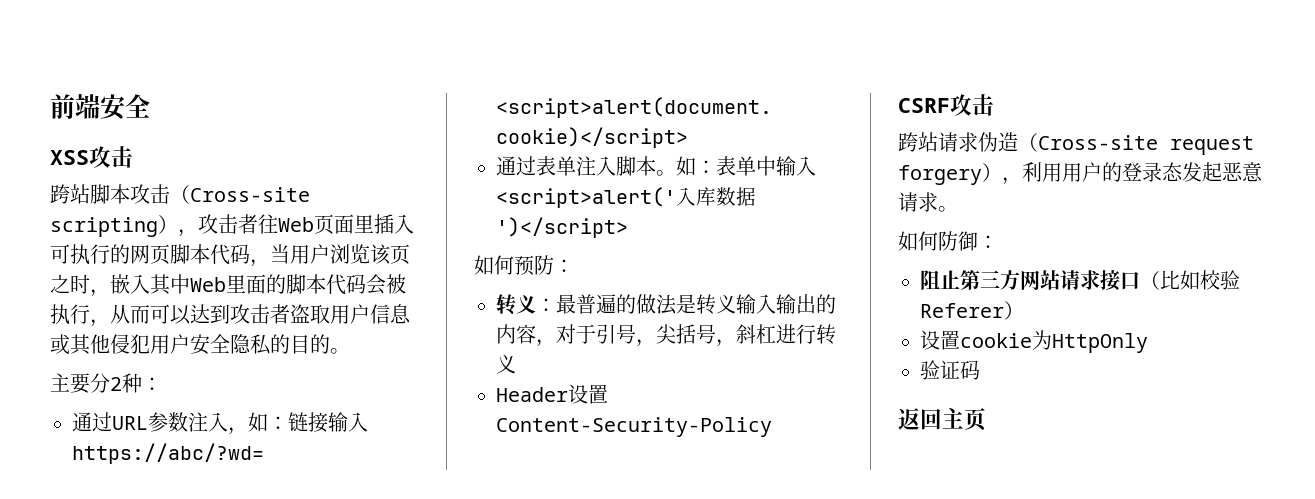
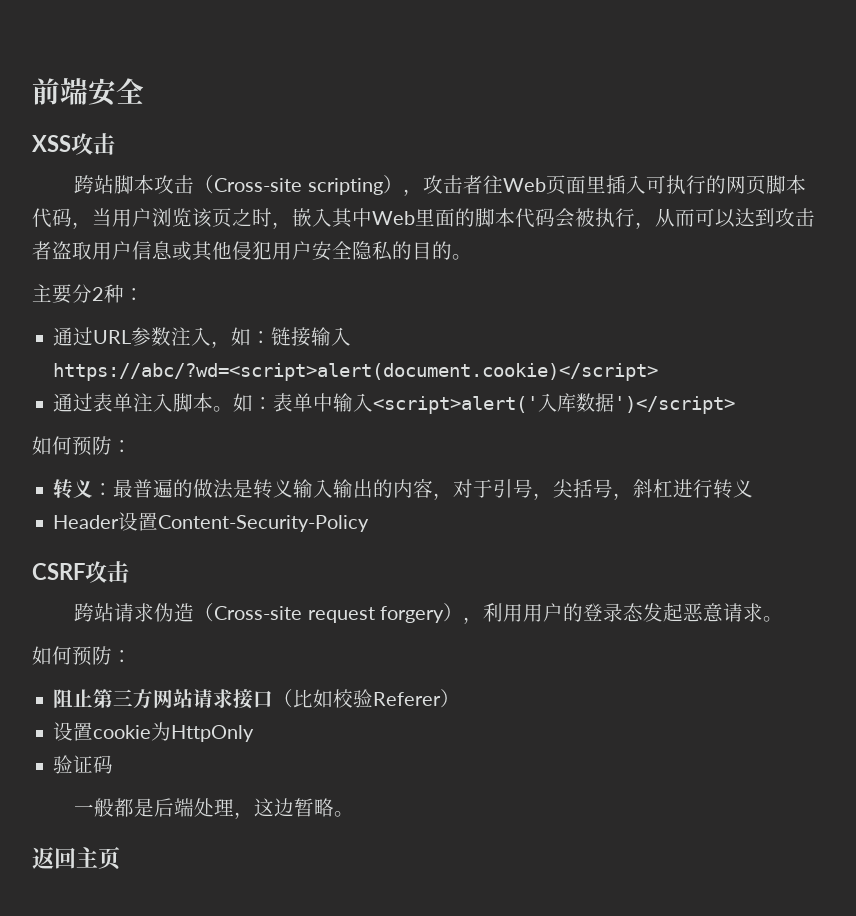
  跨站请求伪造（Cross-site request forgery），利用用户的登录态发起恶意请求。
- 如何防御：
+ 如何预防：
+ 一般都是后端处理，这边暂略。

